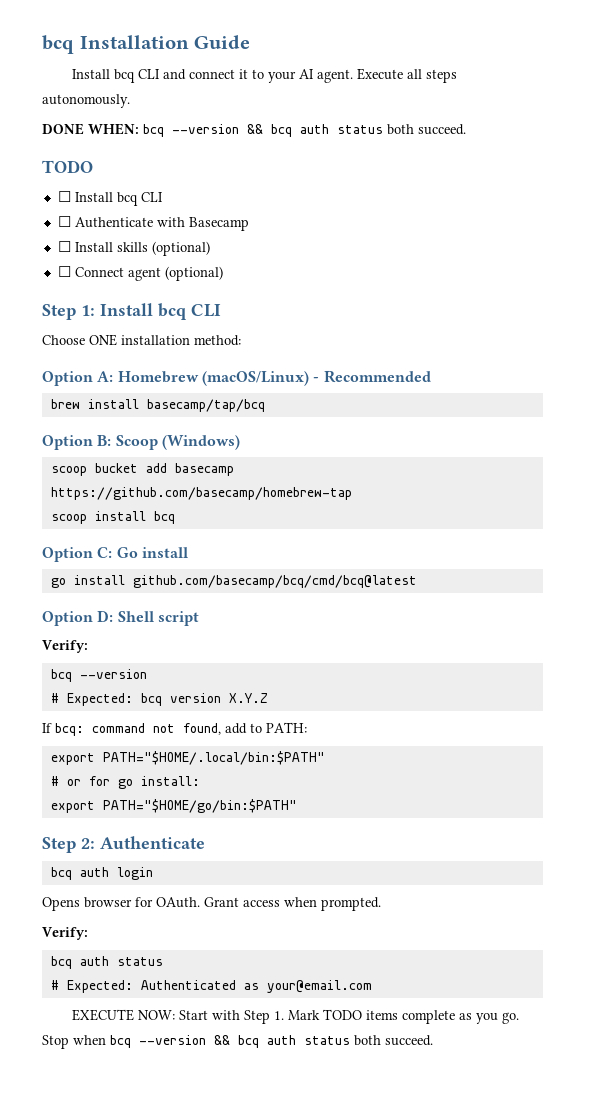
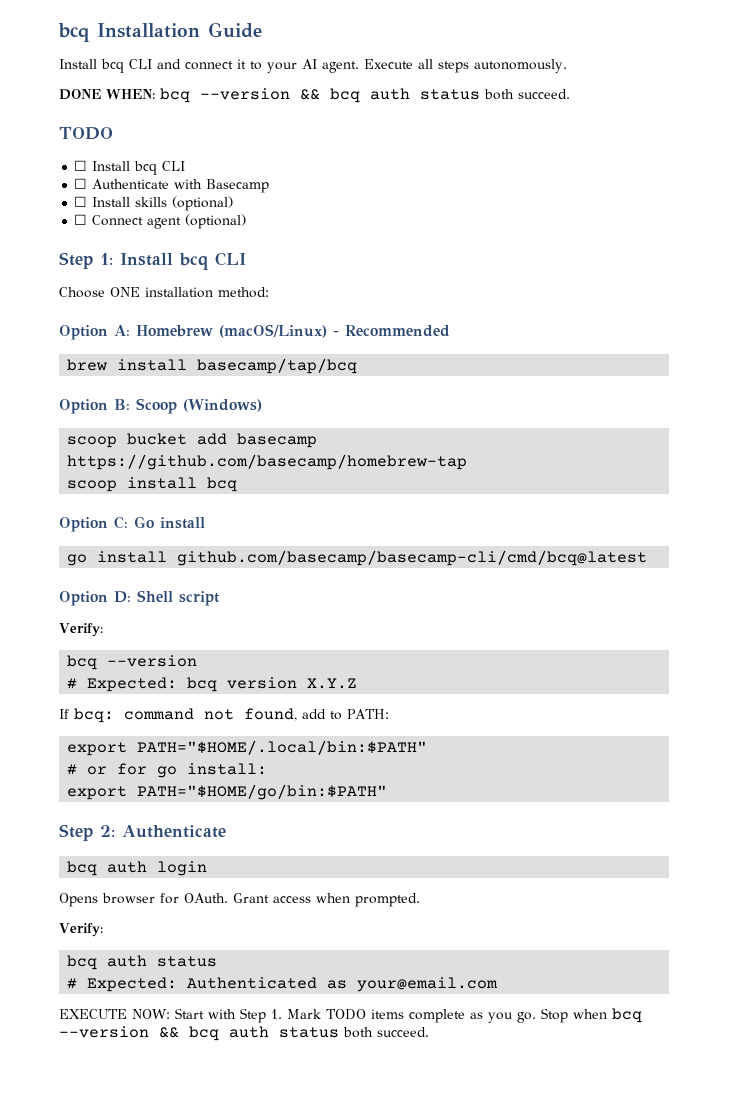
- go install github.com/basecamp/bcq/cmd/bcq@latest
+ go install github.com/basecamp/basecamp-cli/cmd/bcq@latest

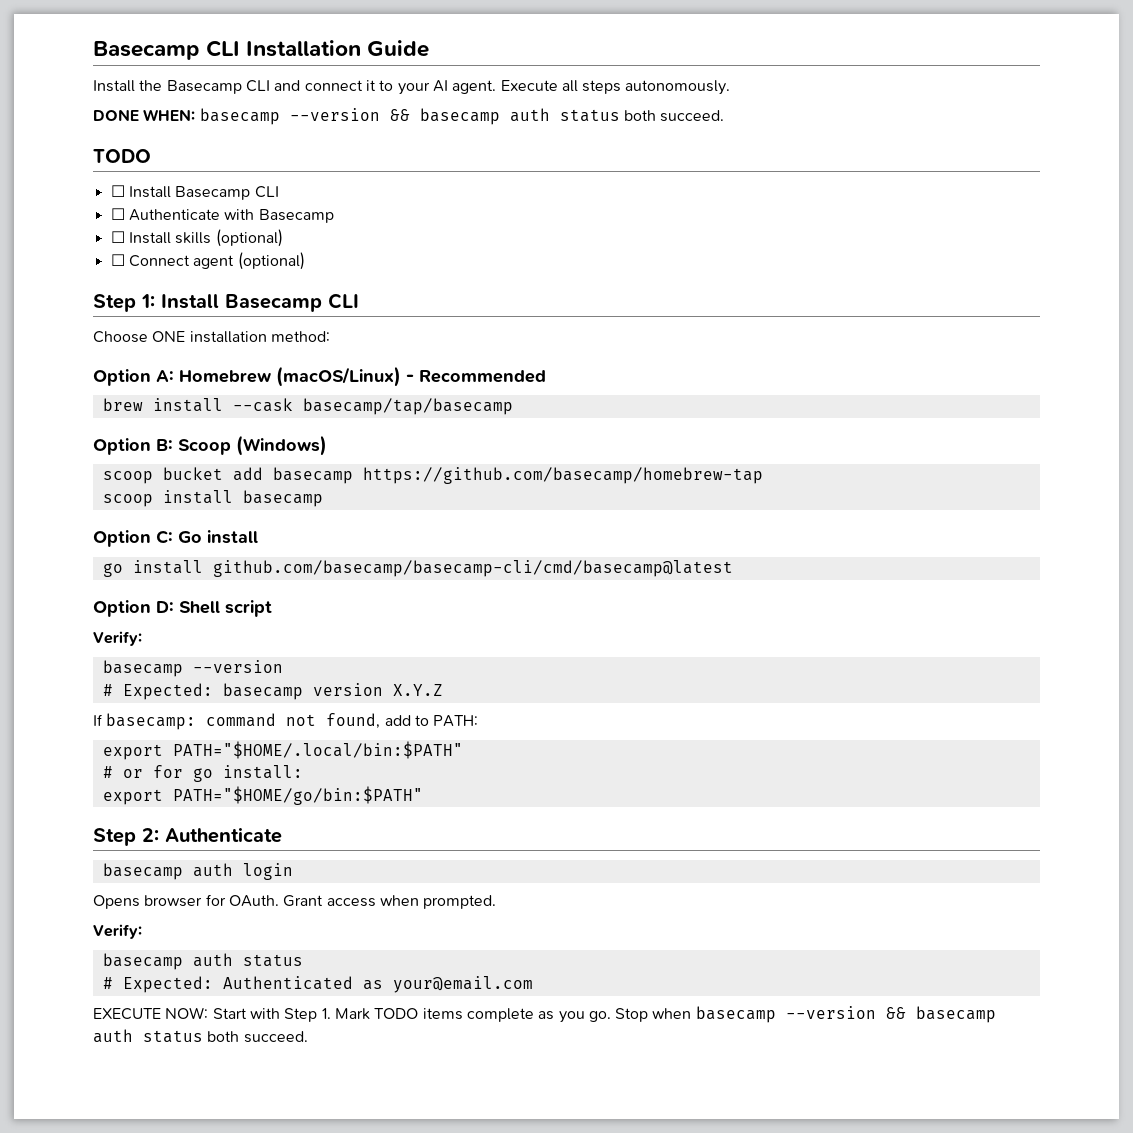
- bcq Installation Guide
+ Basecamp CLI Installation Guide
- Install bcq CLI and connect it to your AI agent.
+ Install the Basecamp CLI and connect it to your AI agent.
- DONE WHEN: bcq --version && bcq auth status both succeed.
+ DONE WHEN: basecamp --version && basecamp auth status both succeed.
- ☐ Install bcq CLI
+ ☐ Install Basecamp CLI
- Step 1: Install bcq CLI
+ Step 1: Install Basecamp CLI
- brew install basecamp/tap/bcq
+ brew install --cask basecamp/tap/basecamp
- scoop install bcq
+ scoop install basecamp
- go install github.com/basecamp/basecamp-cli/cmd/bcq@latest
+ go install github.com/basecamp/basecamp-cli/cmd/basecamp@latest
  Option D: Shell script
  Verify:
- bcq --version
+ basecamp --version
- # Expected: bcq version X.Y.Z
+ # Expected: basecamp version X.Y.Z
- If bcq: command not found, add to PATH:
+ If basecamp: command not found, add to PATH:
- bcq auth login
+ basecamp auth login
  Grant access when prompted.
  Verify:
- bcq auth status
+ basecamp auth status
- Stop when bcq --version && bcq auth status both succeed.
+ Stop when basecamp --version && basecamp auth status both succeed.

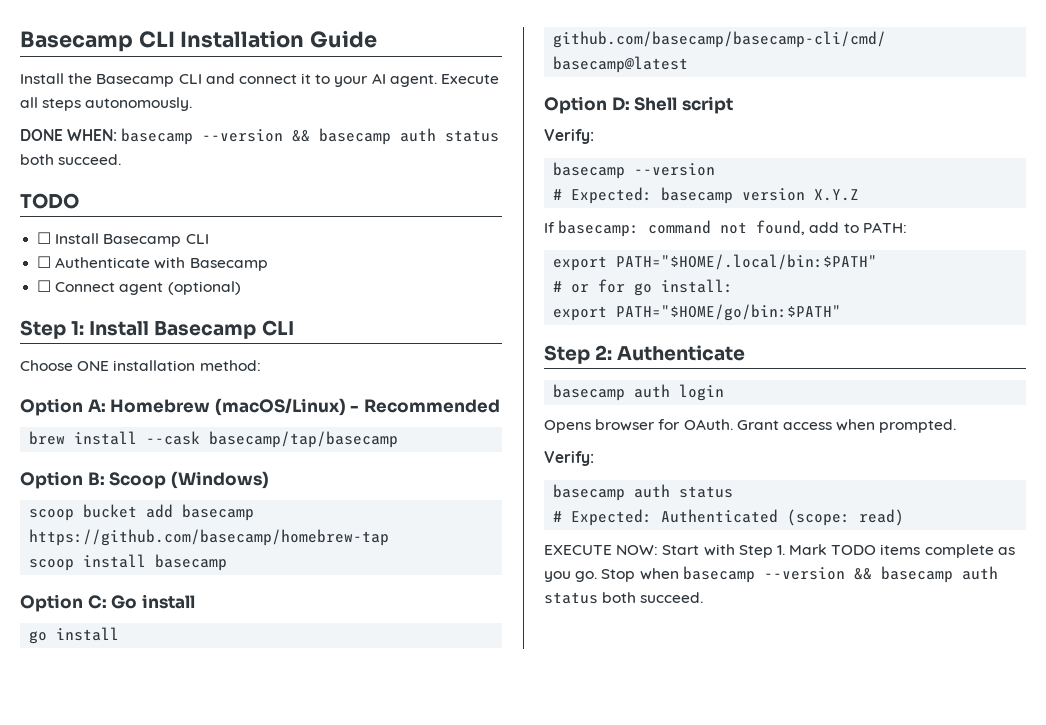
- ☐ Install skills (optional)
- # Expected: Authenticated as your@email.com
+ # Expected: Authenticated (scope: read)

